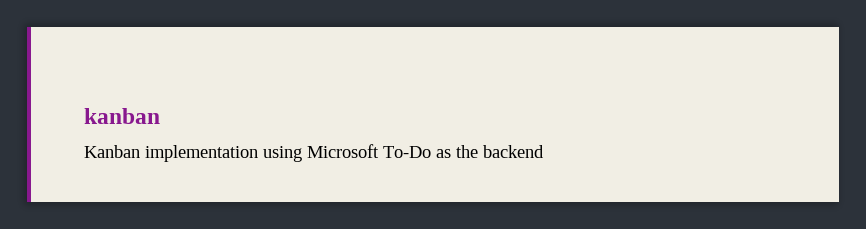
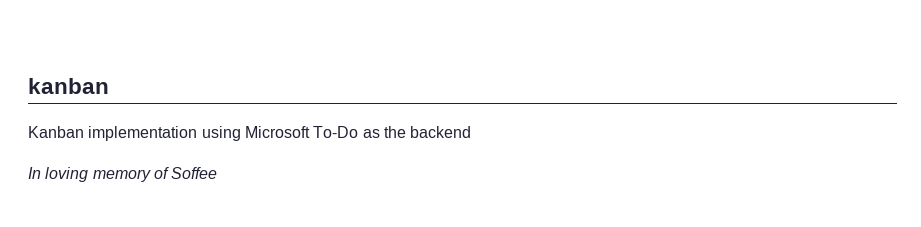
+ In loving memory of Soffee

